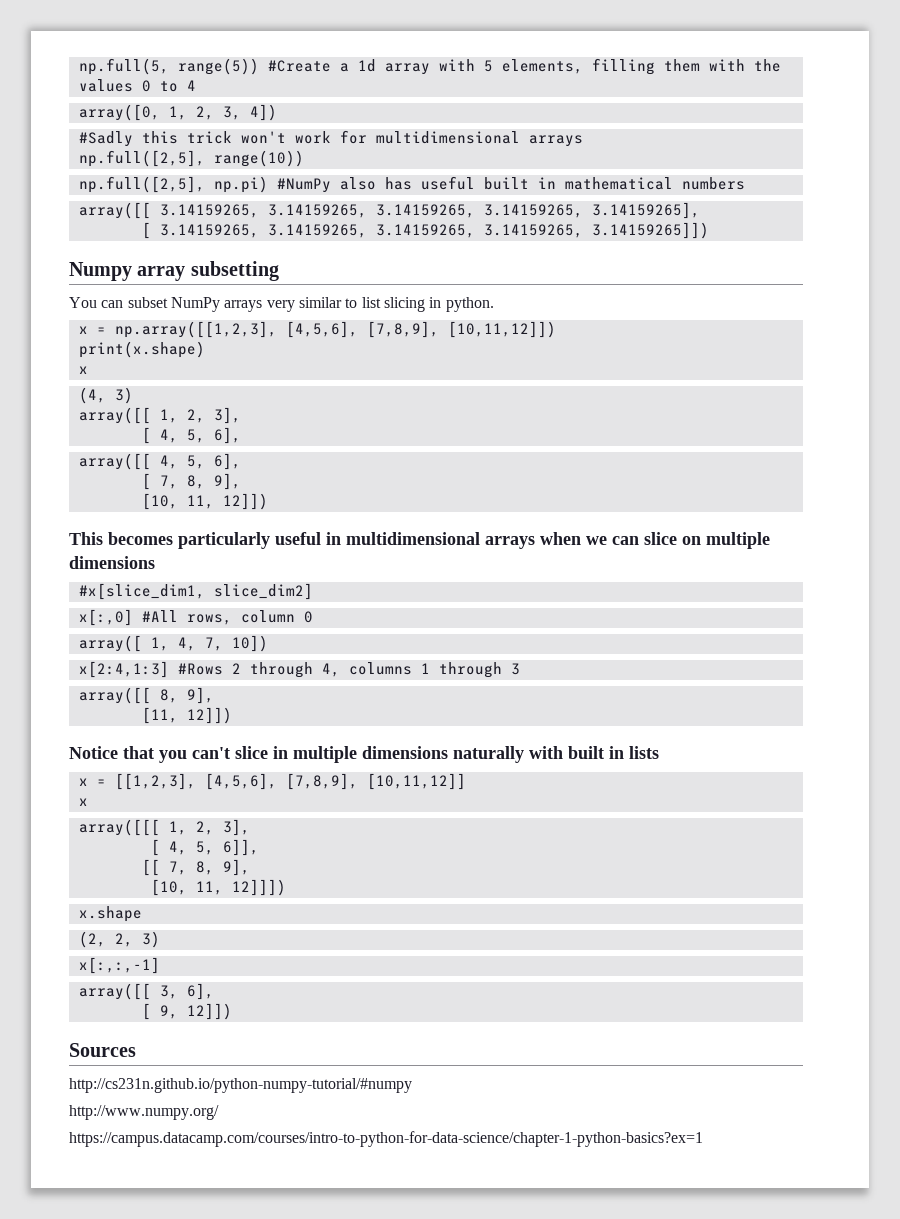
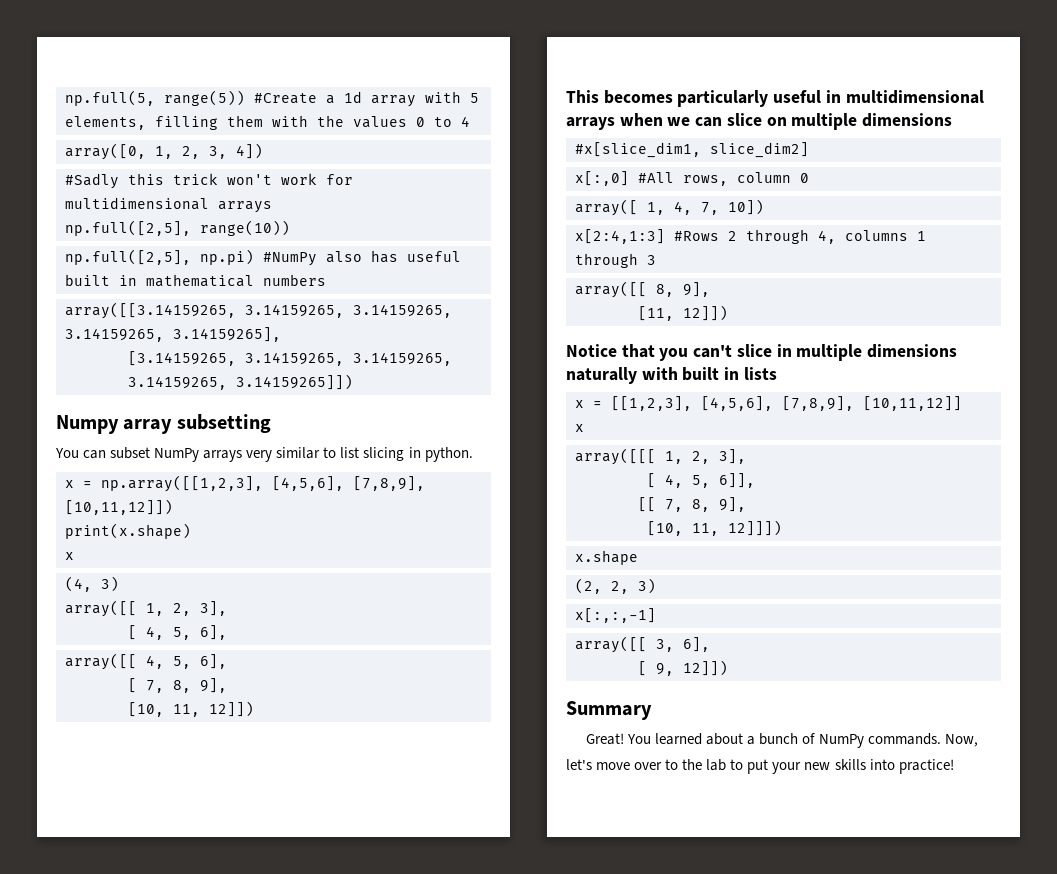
- array([[ 3.14159265, 3.14159265, 3.14159265, 3.14159265, 3.14159265],
+ array([[3.14159265, 3.14159265, 3.14159265, 3.14159265, 3.14159265],
- [ 3.14159265, 3.14159265, 3.14159265, 3.14159265, 3.14159265]])
+ [3.14159265, 3.14159265, 3.14159265, 3.14159265, 3.14159265]])
- Sources
- http://cs231n.github.io/python-numpy-tutorial/#numpy
- http://www.numpy.org/
- https://campus.datacamp.com/courses/intro-to-python-for-data-science/chapter-1-python-basics?ex=1
+ Summary
+ Great! You learned about a bunch of NumPy commands. Now, let's move over to the lab to put your new skills into practice!

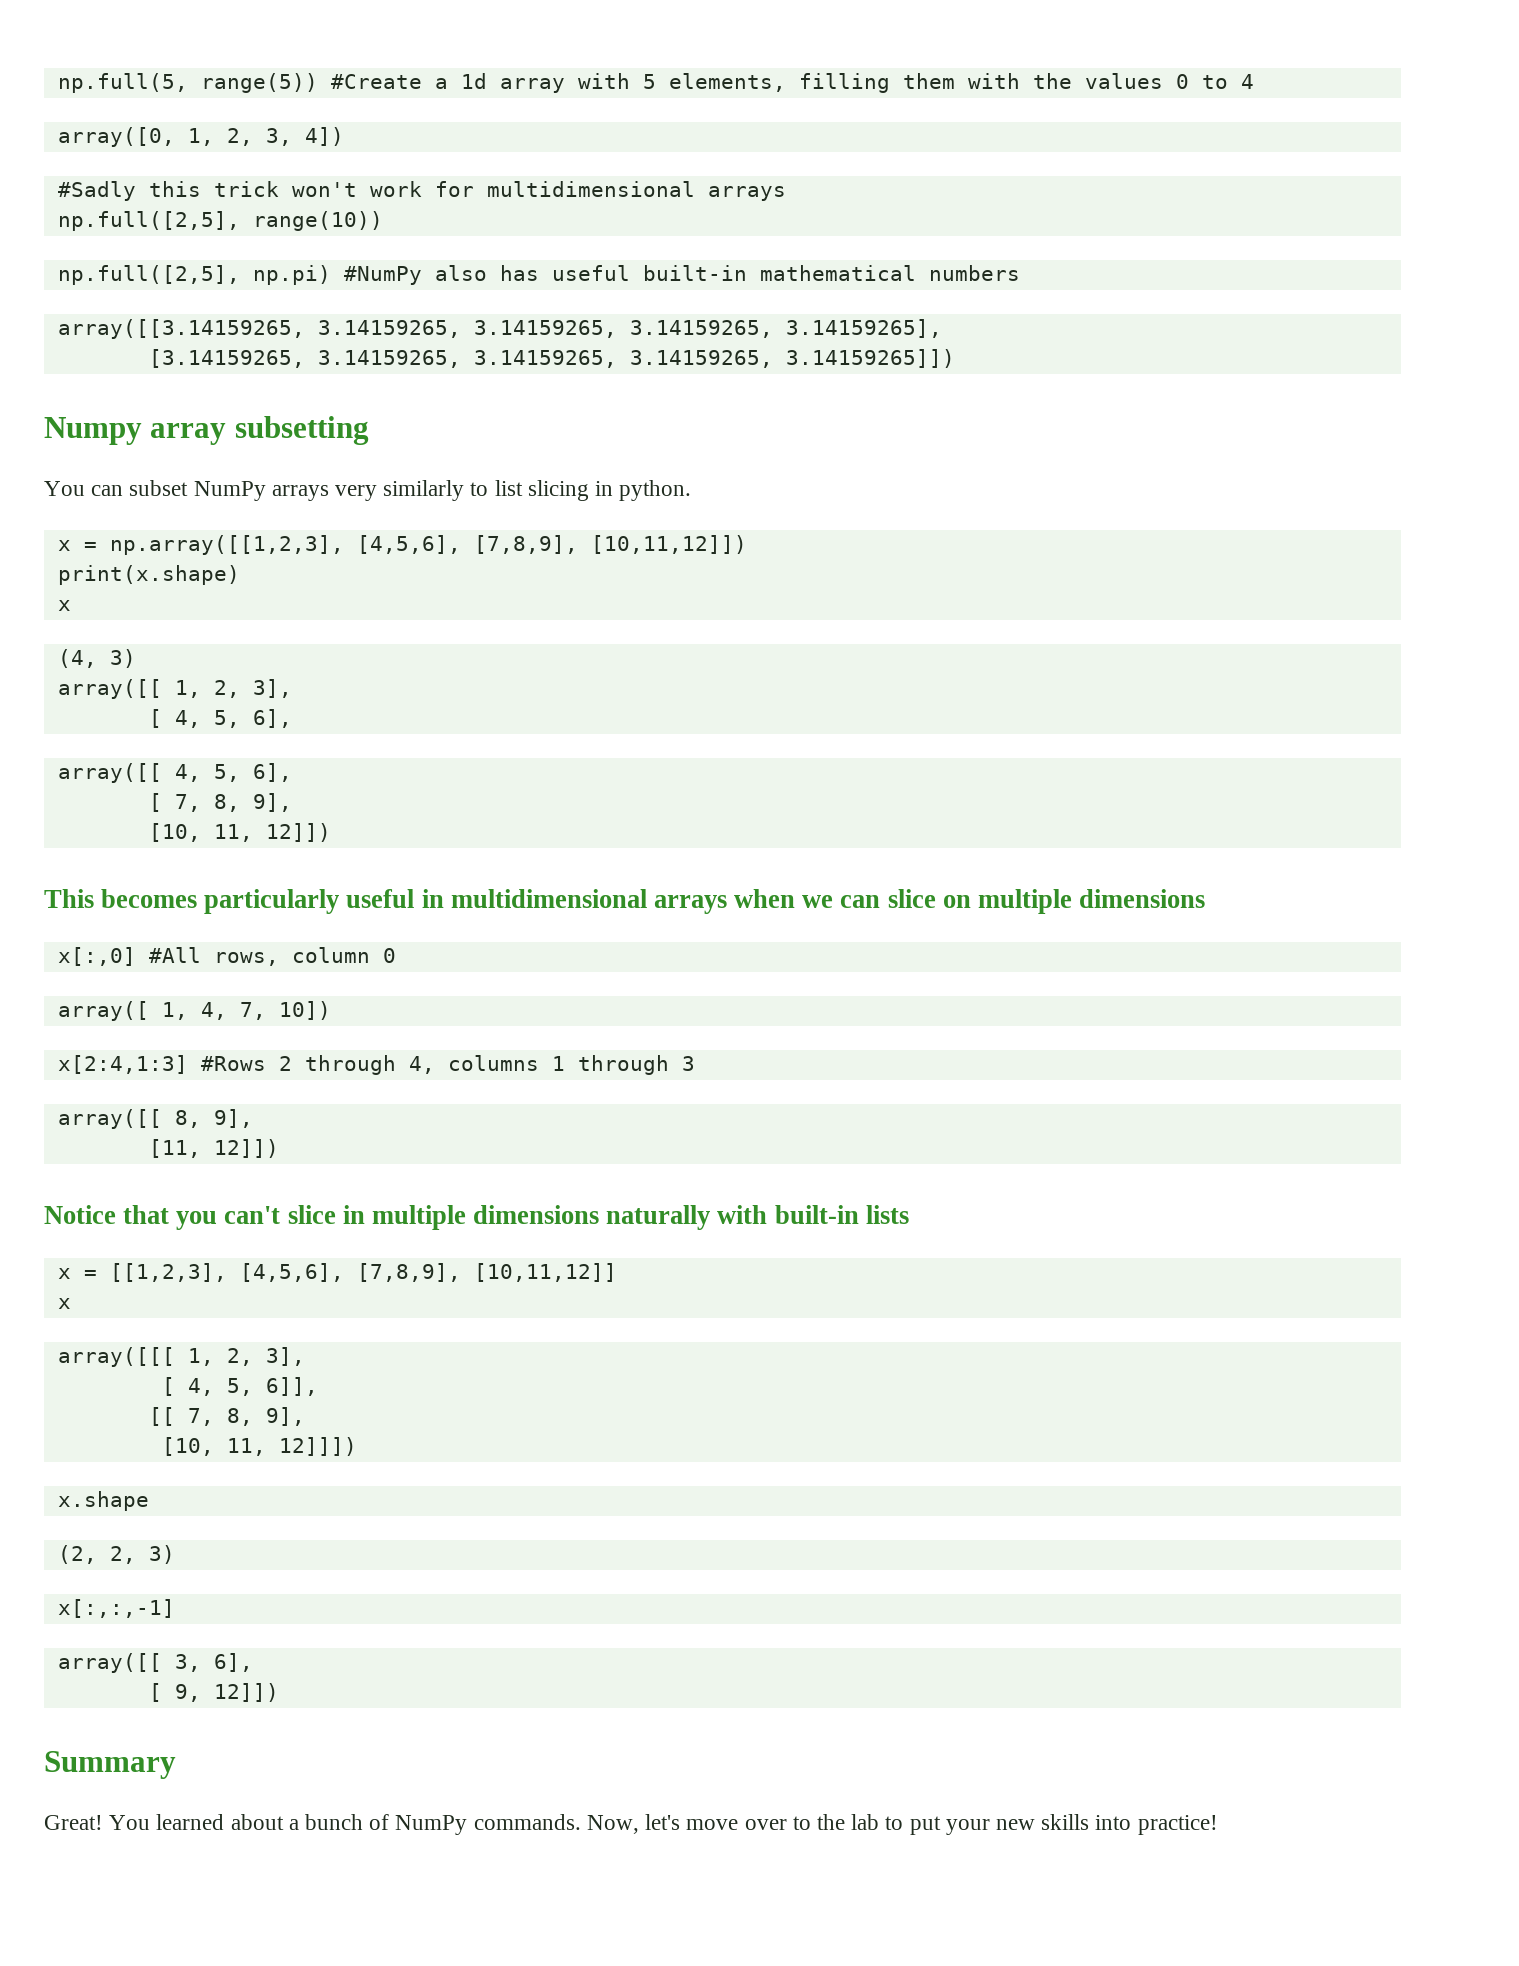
- np.full([2,5], np.pi) #NumPy also has useful built in mathematical numbers
+ np.full([2,5], np.pi) #NumPy also has useful built-in mathematical numbers
- You can subset NumPy arrays very similar to list slicing in python.
+ You can subset NumPy arrays very similarly to list slicing in python.
- #x[slice_dim1, slice_dim2]
- Notice that you can't slice in multiple dimensions naturally with built in lists
+ Notice that you can't slice in multiple dimensions naturally with built-in lists

